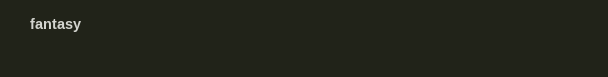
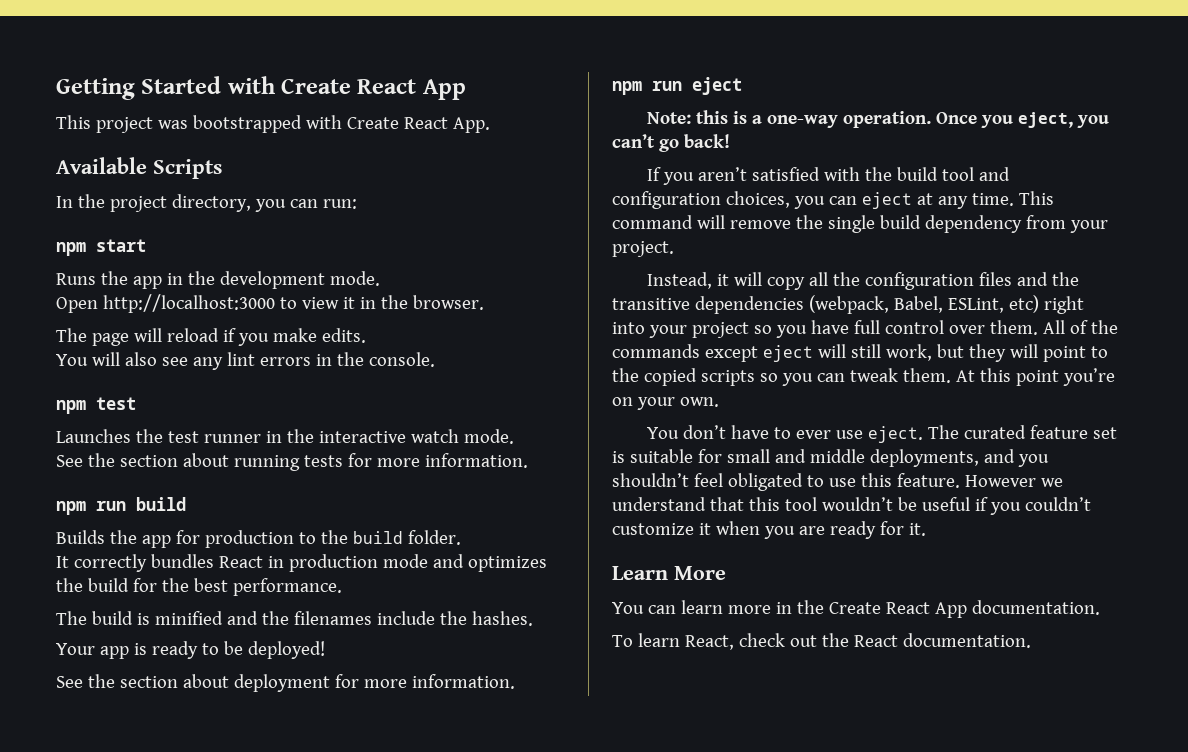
- fantasy
+ Getting Started with Create React App
+ This project was bootstrapped with Create React App.
+ Available Scripts
+ In the project directory, you can run:
+ npm start
+ Runs the app in the development mode.
+ Open http://localhost:3000 to view it in the browser.
+ The page will reload if you make edits.
+ You will also see any lint errors in the console.
+ npm test
+ Launches the test runner in the interactive watch mode.
+ See the section about running tests for more information.
+ npm run build
+ Builds the app for production to the build folder.
+ It correctly bundles React in production mode and optimizes the build for the best performance.
+ The build is minified and the filenames include the hashes.
+ Your app is ready to be deployed!
+ See the section about deployment for more information.
+ npm run eject
+ Note: this is a one-way operation. Once you eject, you can’t go back!
+ If you aren’t satisfied with the build tool and configuration choices, you can eject at any time. This command will remove the single build dependency from your project.
+ Instead, it will copy all the configuration files and the transitive dependencies (webpack, Babel, ESLint, etc) right into your project so you have full control over them. All of the commands except eject will still work, but they will point to the copied scripts so you can tweak them. At this point you’re on your own.
+ You don’t have to ever use eject. The curated feature set is suitable for small and middle deployments, and you shouldn’t feel obligated to use this feature. However we understand that this tool wouldn’t be useful if you couldn’t customize it when you are ready for it.
+ Learn More
+ You can learn more in the Create React App documentation.
+ To learn React, check out the React documentation.

